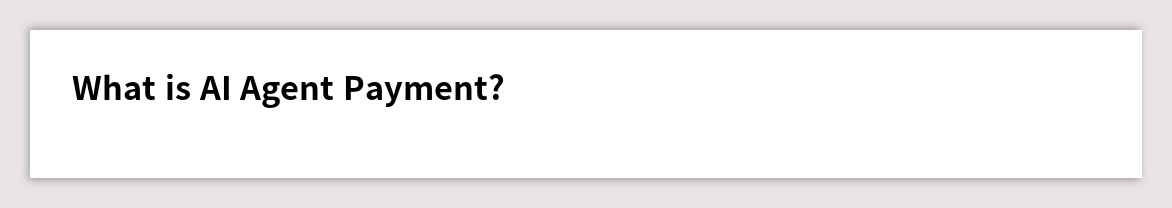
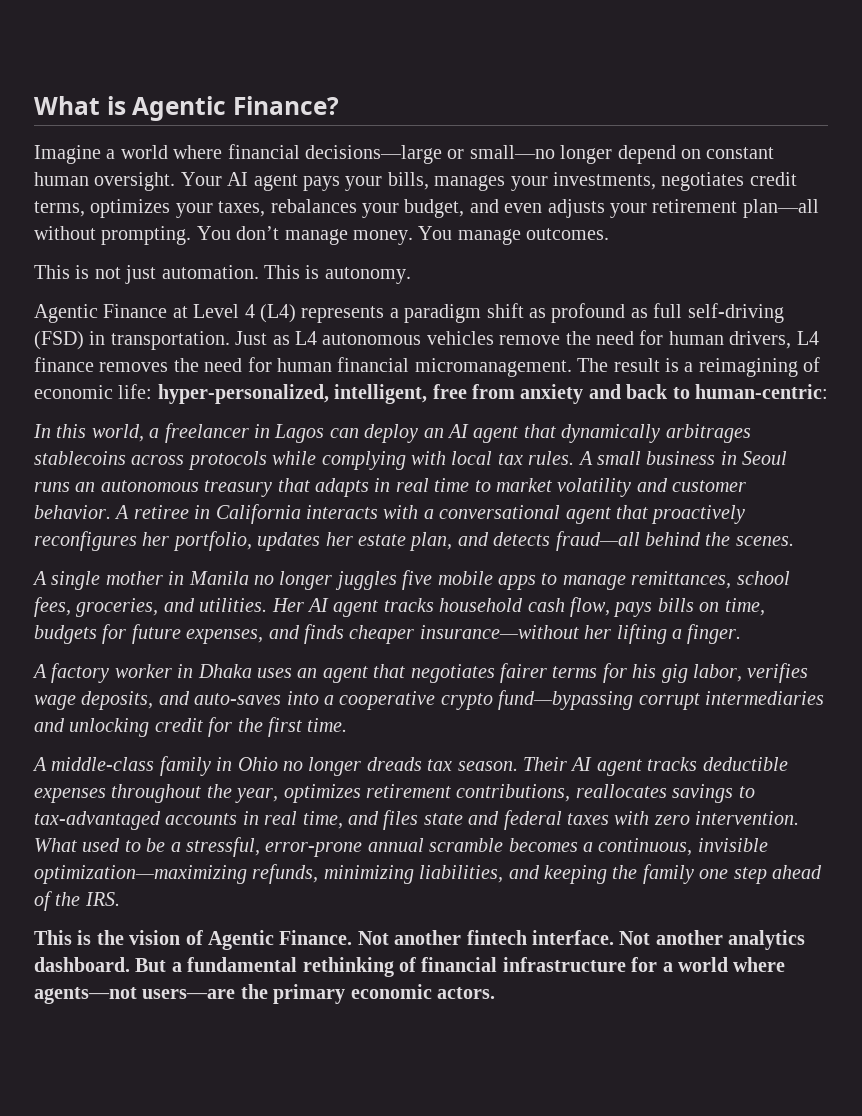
- What is AI Agent Payment?
+ What is Agentic Finance?
+ Imagine a world where financial decisions—large or small—no longer depend on constant human oversight. Your AI agent pays your bills, manages your investments, negotiates credit terms, optimizes your taxes, rebalances your budget, and even adjusts your retirement plan—all without prompting. You don’t manage money. You manage outcomes.
+ This is not just automation. This is autonomy.
+ Agentic Finance at Level 4 (L4) represents a paradigm shift as profound as full self-driving (FSD) in transportation. Just as L4 autonomous vehicles remove the need for human drivers, L4 finance removes the need for human financial micromanagement. The result is a reimagining of economic life: hyper-personalized, intelligent, free from anxiety and back to human-centric:
+ In this world, a freelancer in Lagos can deploy an AI agent that dynamically arbitrages stablecoins across protocols while complying with local tax rules. A small business in Seoul runs an autonomous treasury that adapts in real time to market volatility and customer behavior. A retiree in California interacts with a conversational agent that proactively reconfigures her portfolio, updates her estate plan, and detects fraud—all behind the scenes.
+ A single mother in Manila no longer juggles five mobile apps to manage remittances, school fees, groceries, and utilities. Her AI agent tracks household cash flow, pays bills on time, budgets for future expenses, and finds cheaper insurance—without her lifting a finger.
+ A factory worker in Dhaka uses an agent that negotiates fairer terms for his gig labor, verifies wage deposits, and auto-saves into a cooperative crypto fund—bypassing corrupt intermediaries and unlocking credit for the first time.
+ A middle-class family in Ohio no longer dreads tax season. Their AI agent tracks deductible expenses throughout the year, optimizes retirement contributions, reallocates savings to tax-advantaged accounts in real time, and files state and federal taxes with zero intervention. What used to be a stressful, error-prone annual scramble becomes a continuous, invisible optimization—maximizing refunds, minimizing liabilities, and keeping the family one step ahead of the IRS.
+ This is the vision of Agentic Finance. Not another fintech interface. Not another analytics dashboard. But a fundamental rethinking of financial infrastructure for a world where agents—not users—are the primary economic actors.

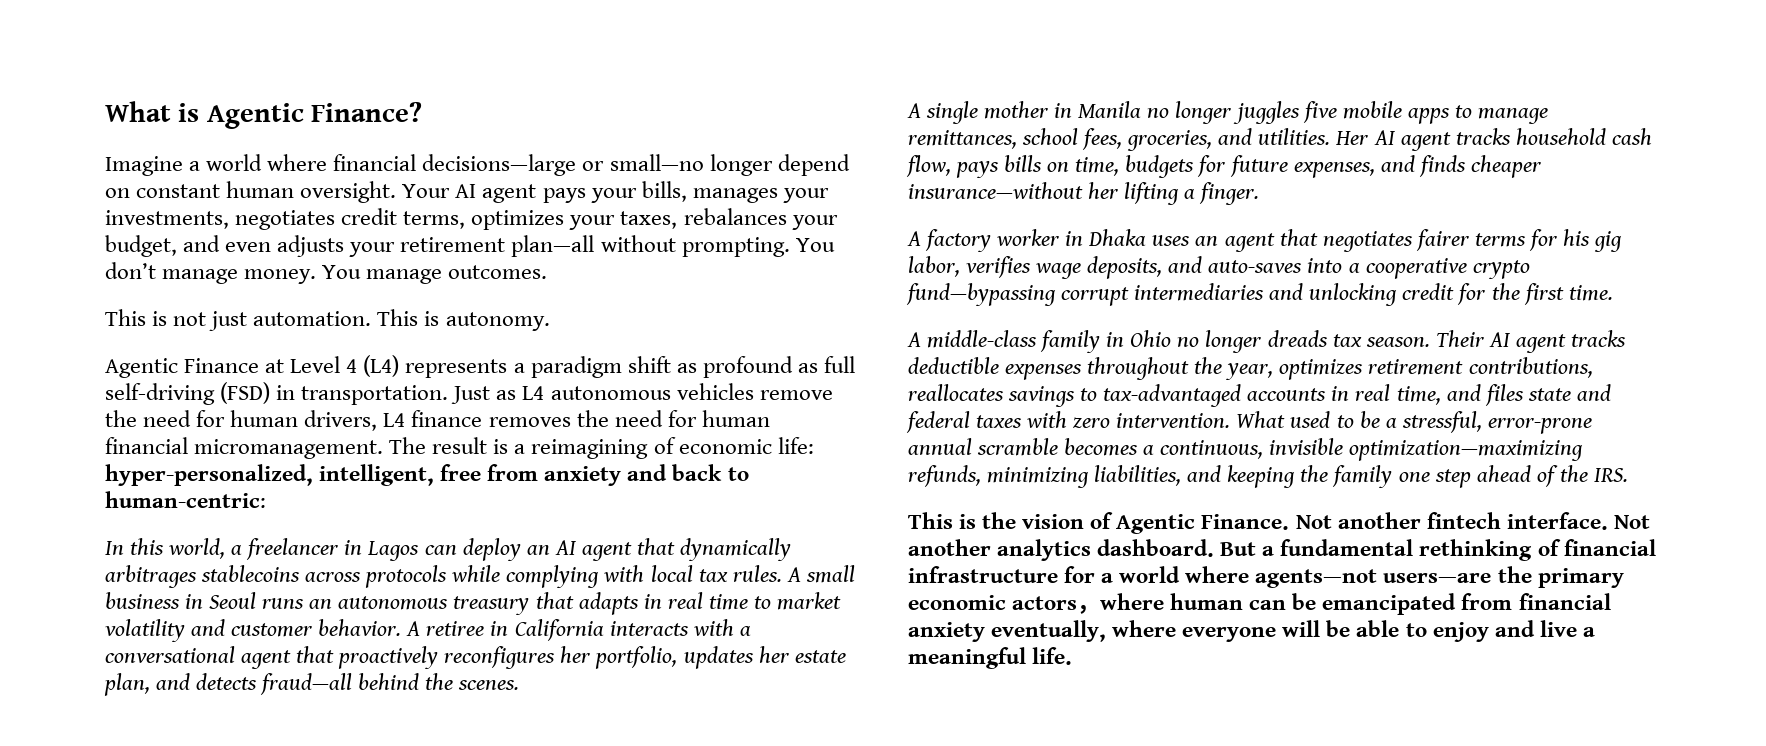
- But a fundamental rethinking of financial infrastructure for a world where agents—not users—are the primary economic actors.
+ But a fundamental rethinking of financial infrastructure for a world where agents—not users—are the primary economic actors，where human can be emancipated from financial anxiety eventually, where everyone will be able to enjoy and live a meaningful life.

